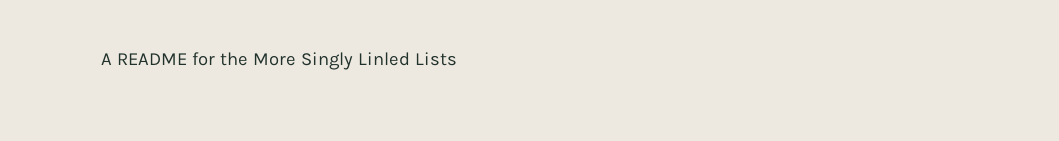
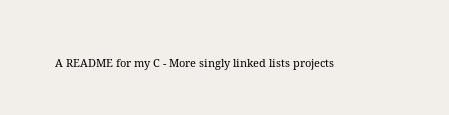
- A README for the More Singly Linled Lists
+ A README for my C - More singly linked lists projects

